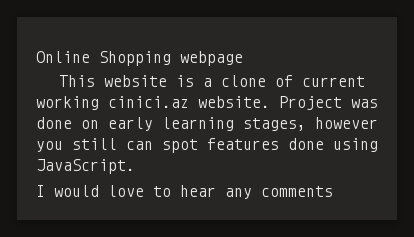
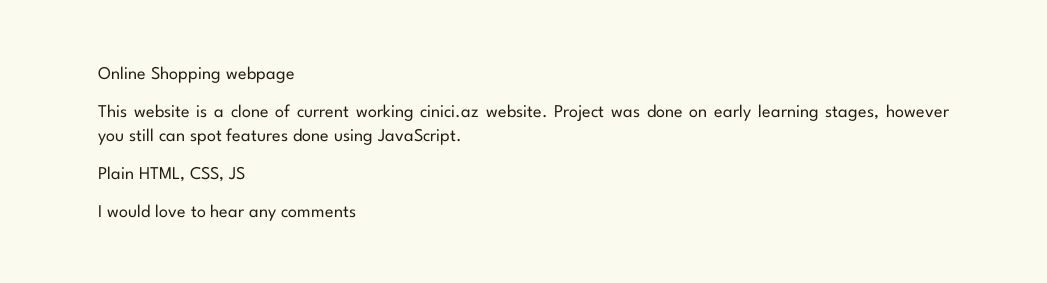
+ Plain HTML, CSS, JS

